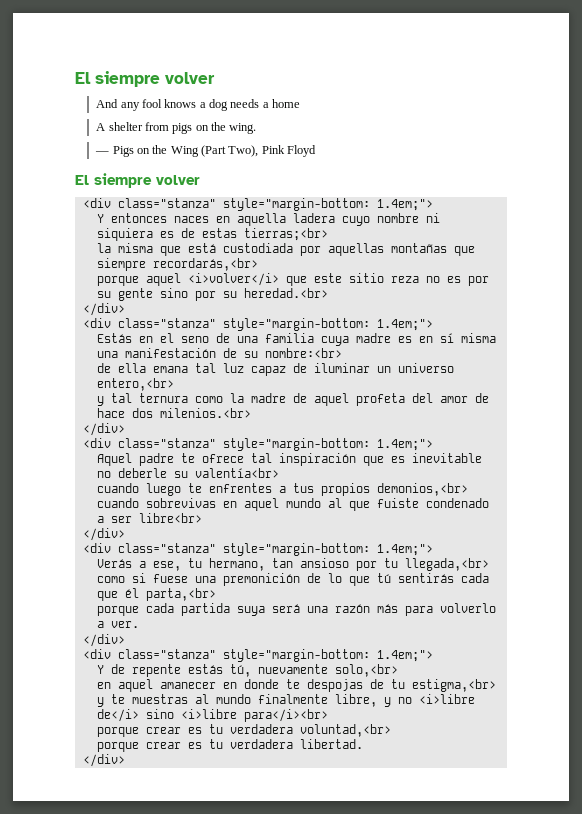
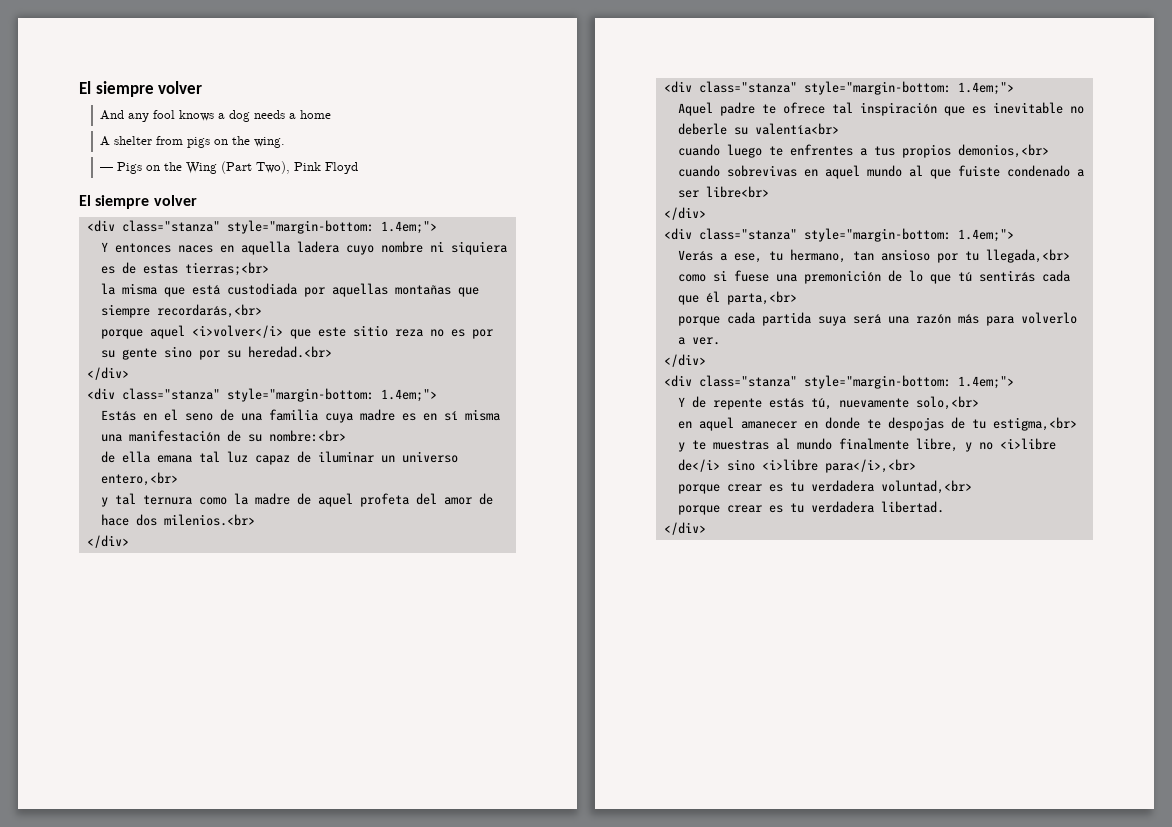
- y te muestras al mundo finalmente libre, y no <i>libre de</i> sino <i>libre para</i><br>
+ y te muestras al mundo finalmente libre, y no <i>libre de</i> sino <i>libre para</i>,<br>

